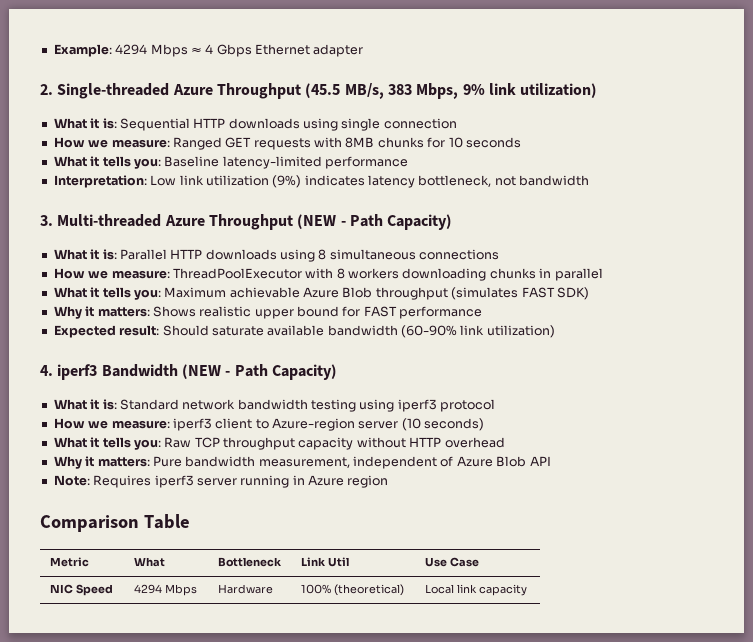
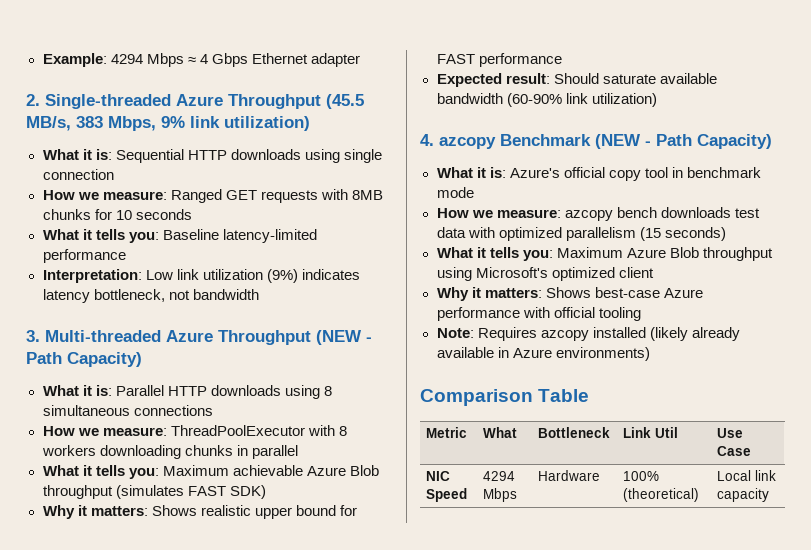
- 4. iperf3 Bandwidth (NEW - Path Capacity)
- What it is: Standard network bandwidth testing using iperf3 protocol
- How we measure: iperf3 client to Azure-region server (10 seconds)
+ 4. azcopy Benchmark (NEW - Path Capacity)
+ What it is: Azure's official copy tool in benchmark mode
+ How we measure: azcopy bench downloads test data with optimized parallelism (15 seconds)
- What it tells you: Raw TCP throughput capacity without HTTP overhead
- Why it matters: Pure bandwidth measurement, independent of Azure Blob API
- Note: Requires iperf3 server running in Azure region
+ What it tells you: Maximum Azure Blob throughput using Microsoft's optimized client
+ Why it matters: Shows best-case Azure performance with official tooling
+ Note: Requires azcopy installed (likely already available in Azure environments)

